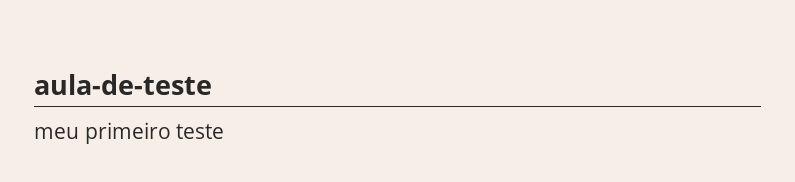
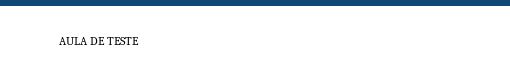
- aula-de-teste
- meu primeiro teste
+ AULA DE TESTE

